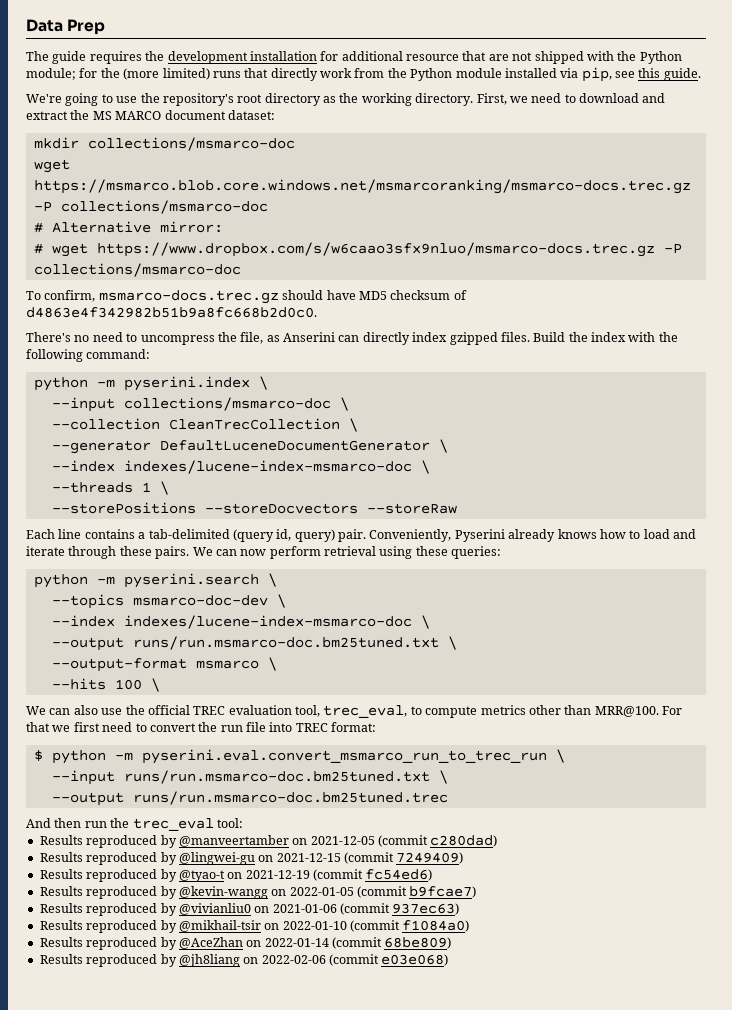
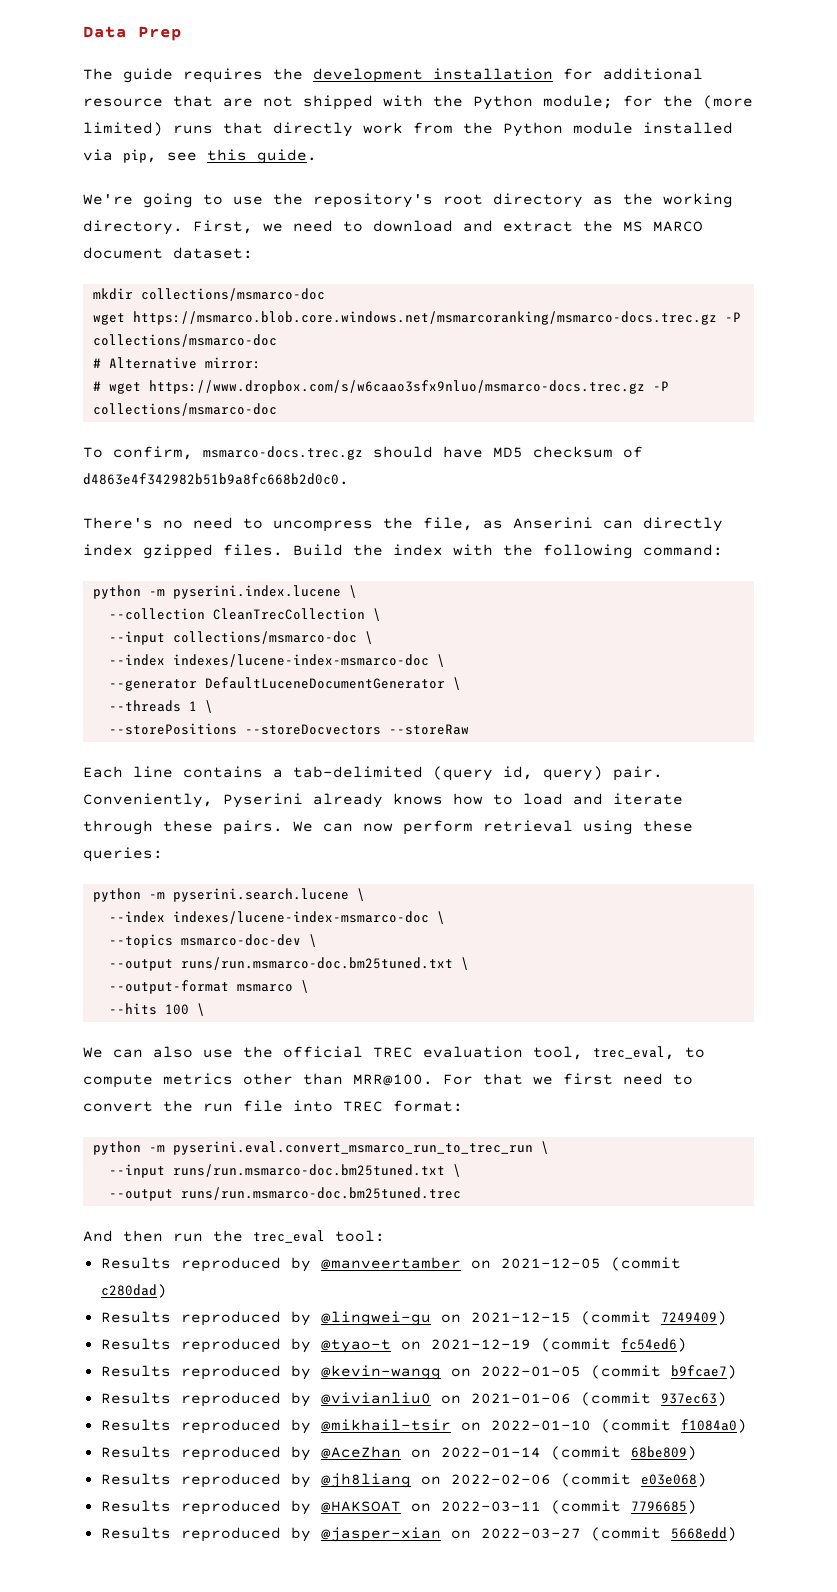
- python -m pyserini.index \
+ python -m pyserini.index.lucene \
+ --collection CleanTrecCollection \
  --input collections/msmarco-doc \
- --collection CleanTrecCollection \
+ --index indexes/lucene-index-msmarco-doc \
  --generator DefaultLuceneDocumentGenerator \
- --index indexes/lucene-index-msmarco-doc \
- python -m pyserini.search \
+ python -m pyserini.search.lucene \
+ --index indexes/lucene-index-msmarco-doc \
  --topics msmarco-doc-dev \
- --index indexes/lucene-index-msmarco-doc \
- $ python -m pyserini.eval.convert_msmarco_run_to_trec_run \
+ python -m pyserini.eval.convert_msmarco_run_to_trec_run \
+ Results reproduced by @HAKSOAT on 2022-03-11 (commit 7796685)
+ Results reproduced by @jasper-xian on 2022-03-27 (commit 5668edd)

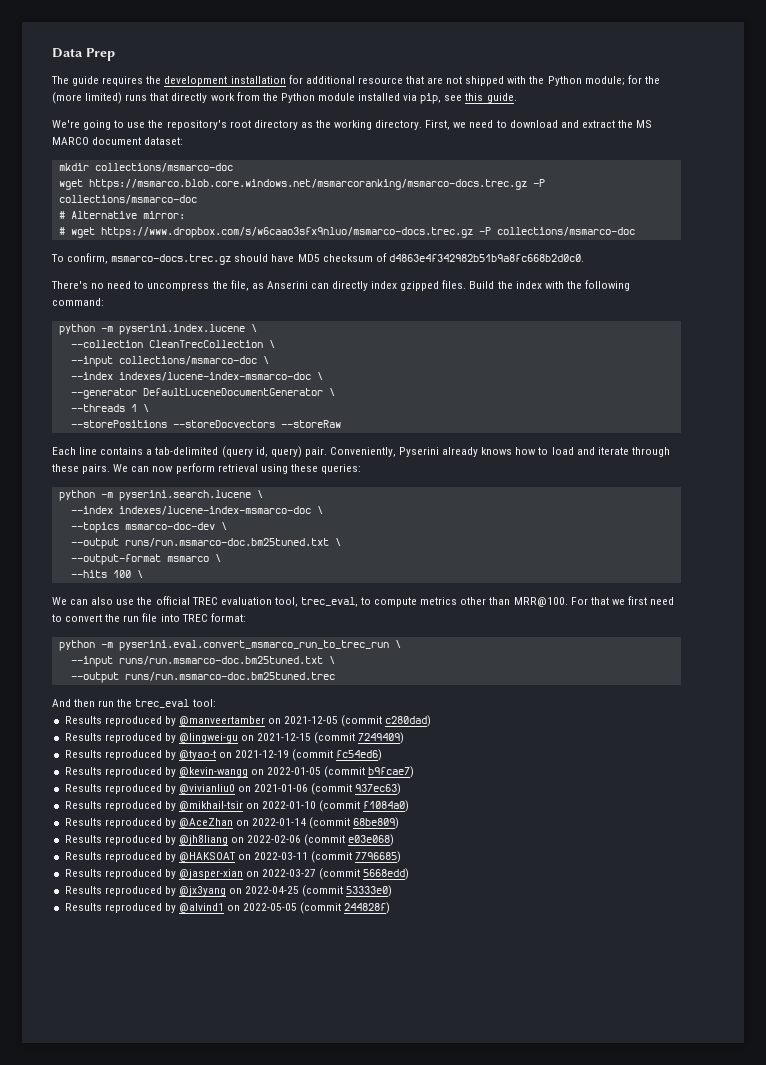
+ Results reproduced by @jx3yang on 2022-04-25 (commit 53333e0)
+ Results reproduced by @alvind1 on 2022-05-05 (commit 244828f)

